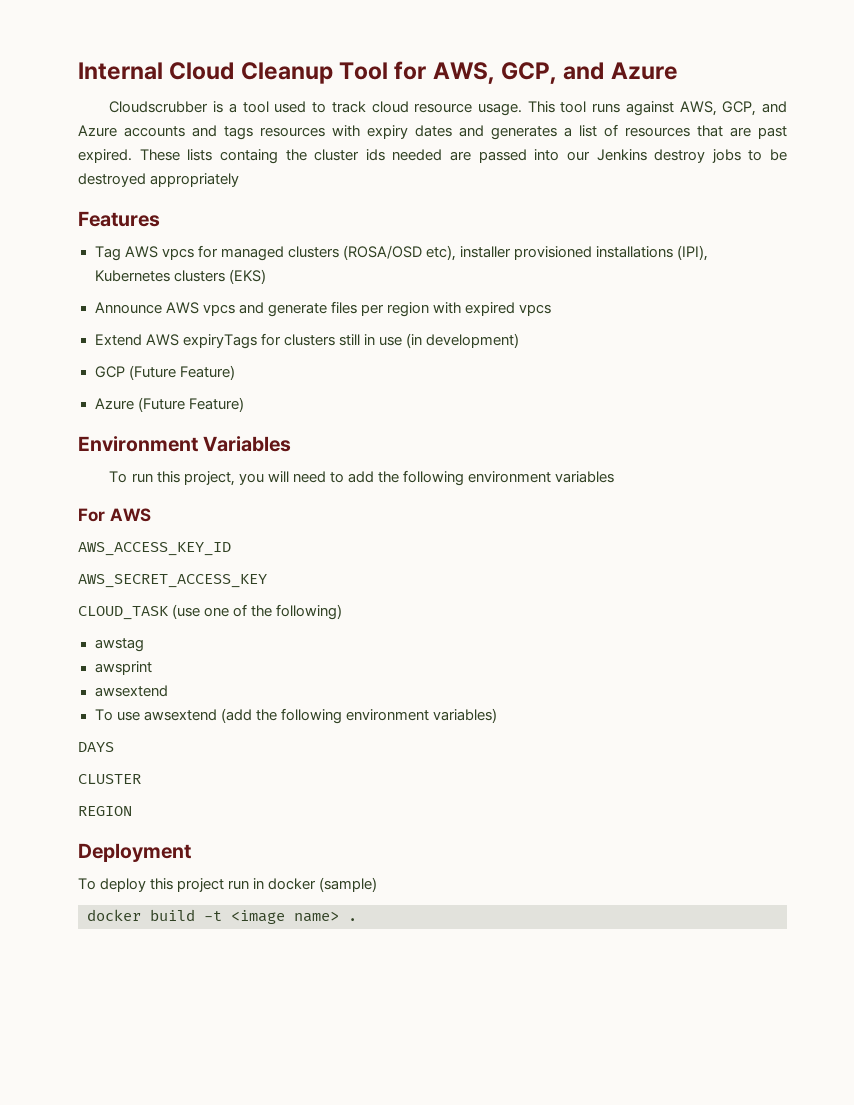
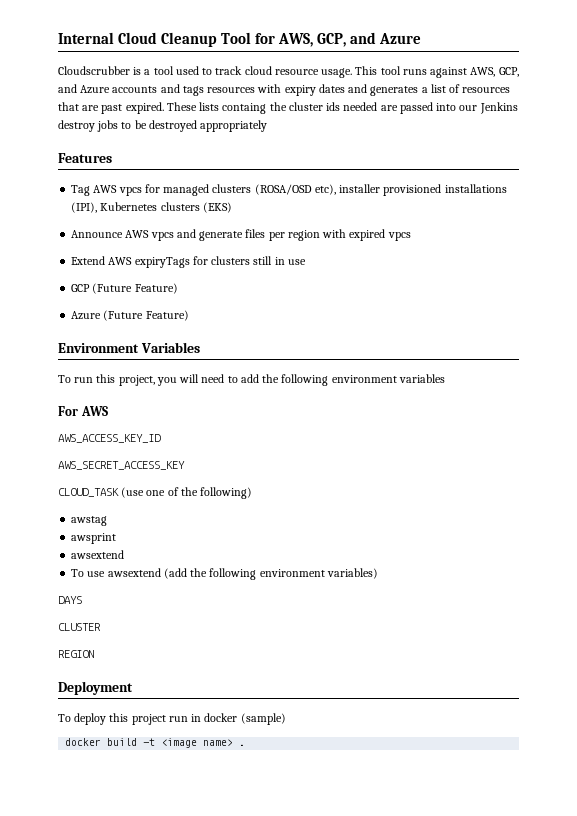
- Extend AWS expiryTags for clusters still in use (in development)
+ Extend AWS expiryTags for clusters still in use

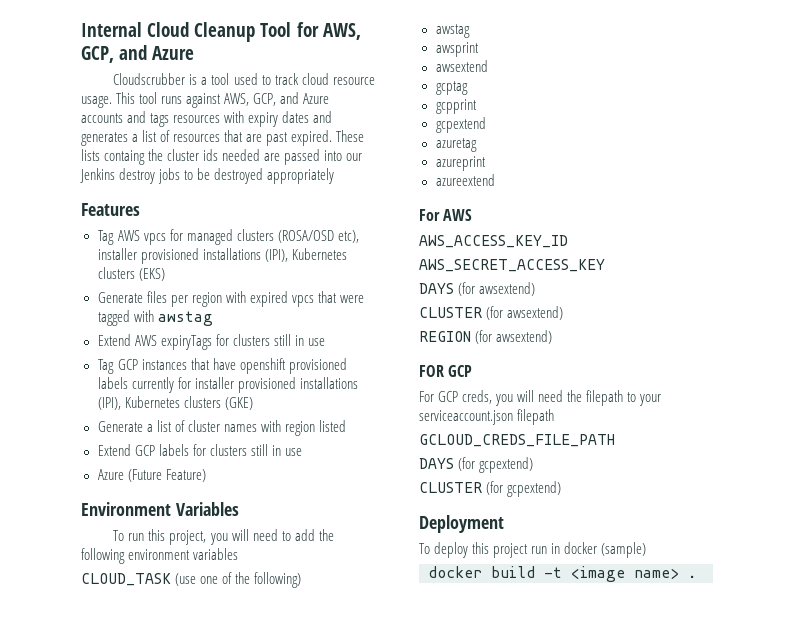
- Announce AWS vpcs and generate files per region with expired vpcs
+ Generate files per region with expired vpcs that were tagged with awstag
- GCP (Future Feature)
+ Tag GCP instances that have openshift provisioned labels currently for installer provisioned installations (IPI), Kubernetes clusters (GKE)
+ Generate a list of cluster names with region listed
+ Extend GCP labels for clusters still in use
- For AWS
- AWS_ACCESS_KEY_ID
- AWS_SECRET_ACCESS_KEY
- To use awsextend (add the following environment variables)
- DAYS
- CLUSTER
+ gcptag
+ gcpprint
+ gcpextend
+ azuretag
+ azureprint
+ azureextend
+ For AWS
+ AWS_ACCESS_KEY_ID
+ AWS_SECRET_ACCESS_KEY
+ DAYS (for awsextend)
+ CLUSTER (for awsextend)
- REGION
+ REGION (for awsextend)
+ FOR GCP
+ For GCP creds, you will need the filepath to your serviceaccount.json filepath
+ GCLOUD_CREDS_FILE_PATH
+ DAYS (for gcpextend)
+ CLUSTER (for gcpextend)

